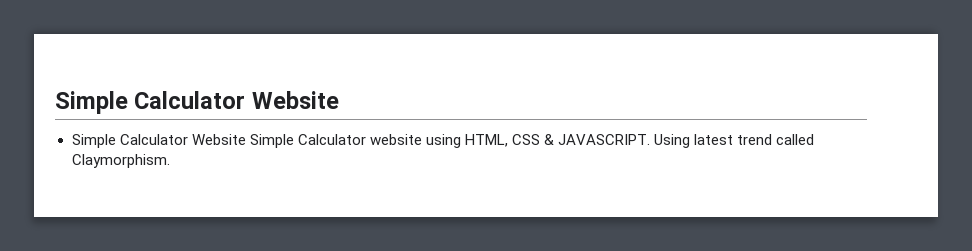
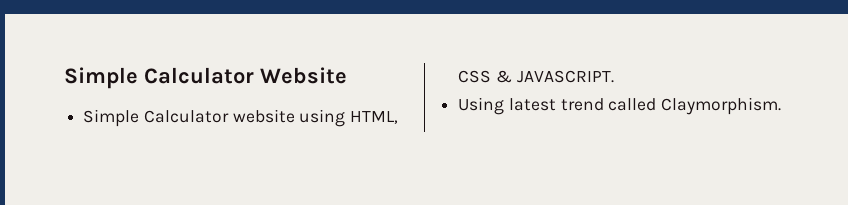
- Simple Calculator Website Simple Calculator website using HTML, CSS & JAVASCRIPT. Using latest trend called Claymorphism.
+ Simple Calculator website using HTML, CSS & JAVASCRIPT.
+ Using latest trend called Claymorphism.

